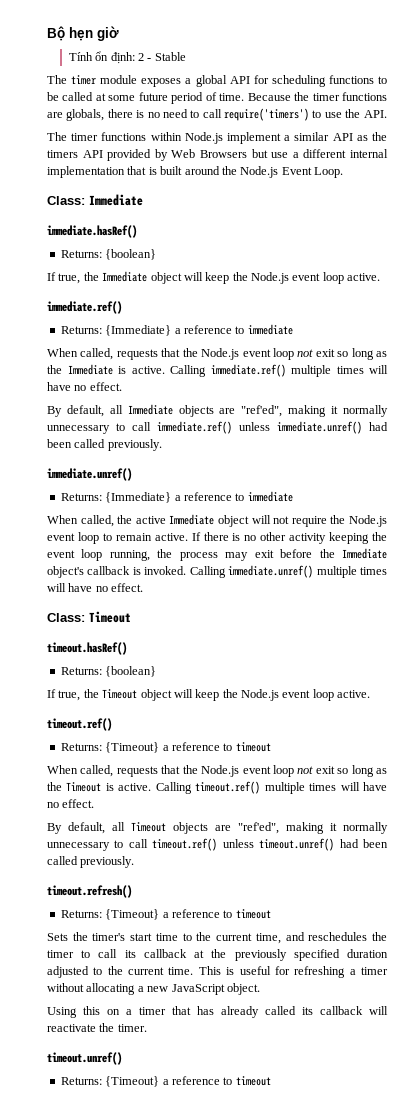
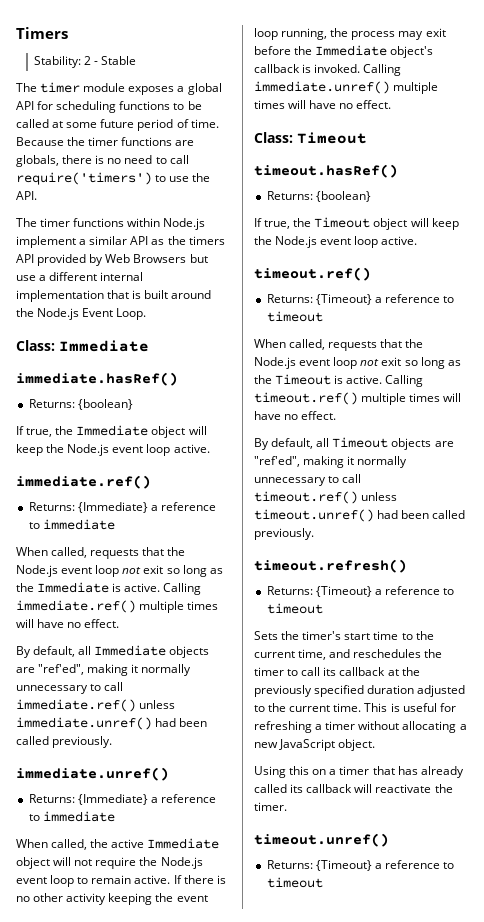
- Bộ hẹn giờ
- Tính ổn định: 2 - Stable
+ Timers
+ Stability: 2 - Stable

